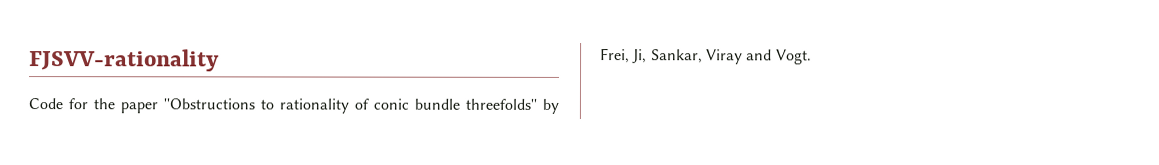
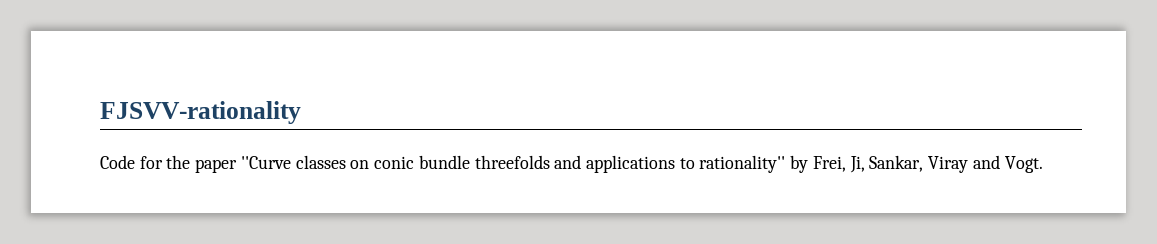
- Code for the paper ''Obstructions to rationality of conic bundle threefolds'' by Frei, Ji, Sankar, Viray and Vogt.
+ Code for the paper ''Curve classes on conic bundle threefolds and applications to rationality'' by Frei, Ji, Sankar, Viray and Vogt.

